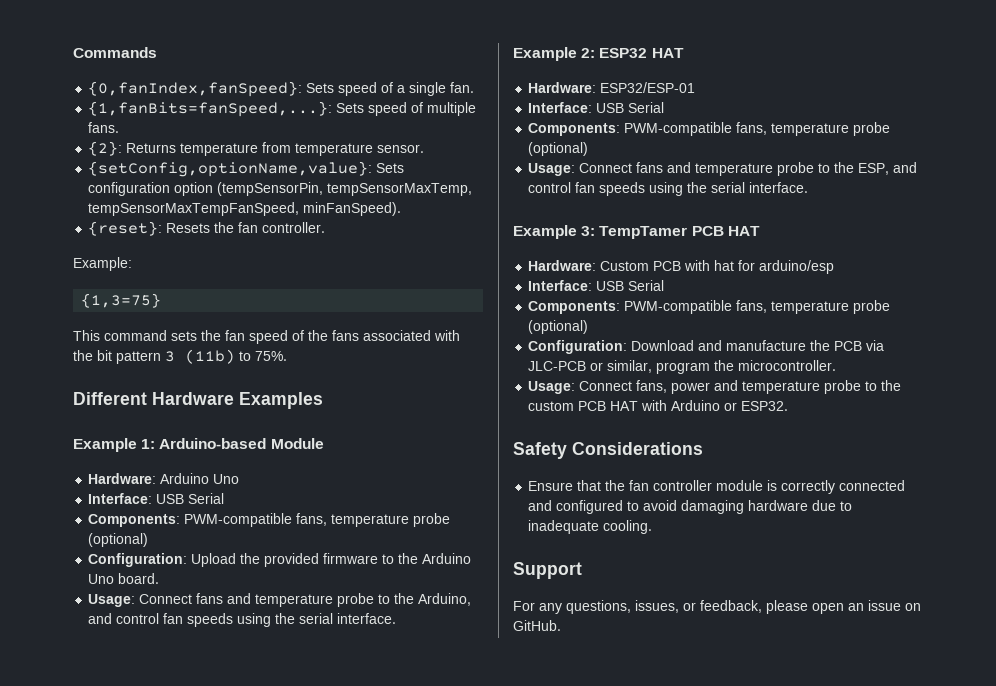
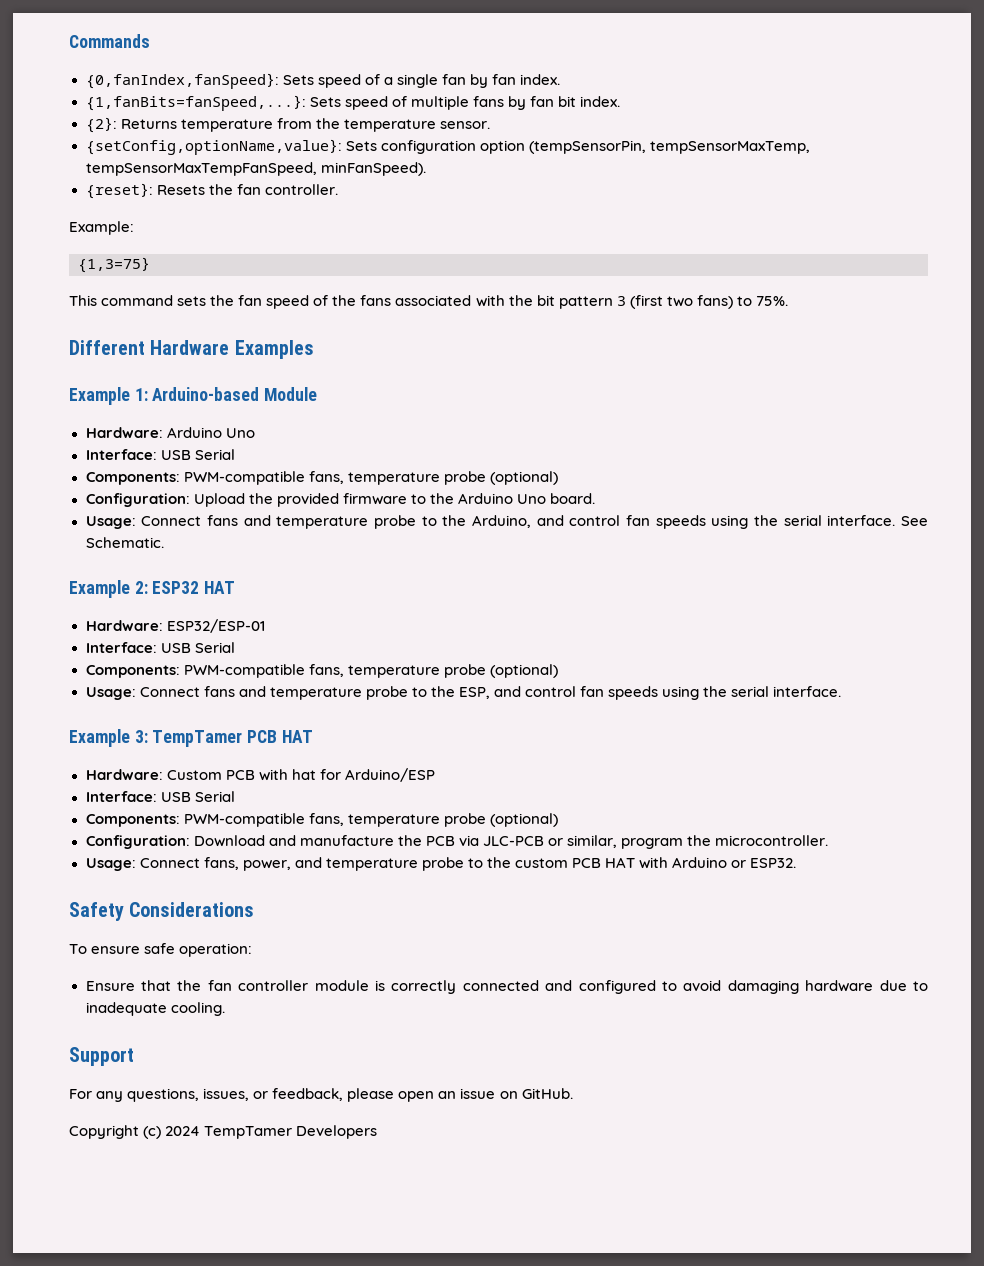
- {0,fanIndex,fanSpeed}: Sets speed of a single fan.
+ {0,fanIndex,fanSpeed}: Sets speed of a single fan by fan index.
- {1,fanBits=fanSpeed,...}: Sets speed of multiple fans.
+ {1,fanBits=fanSpeed,...}: Sets speed of multiple fans by fan bit index.
- {2}: Returns temperature from temperature sensor.
+ {2}: Returns temperature from the temperature sensor.
- This command sets the fan speed of the fans associated with the bit pattern 3 (11b) to 75%.
+ This command sets the fan speed of the fans associated with the bit pattern 3 (first two fans) to 75%.
+ See Schematic.
- Hardware: Custom PCB with hat for arduino/esp
+ Hardware: Custom PCB with hat for Arduino/ESP
- Usage: Connect fans, power and temperature probe to the custom PCB HAT with Arduino or ESP32.
+ Usage: Connect fans, power, and temperature probe to the custom PCB HAT with Arduino or ESP32.
+ To ensure safe operation:
+ Copyright (c) 2024 TempTamer Developers

